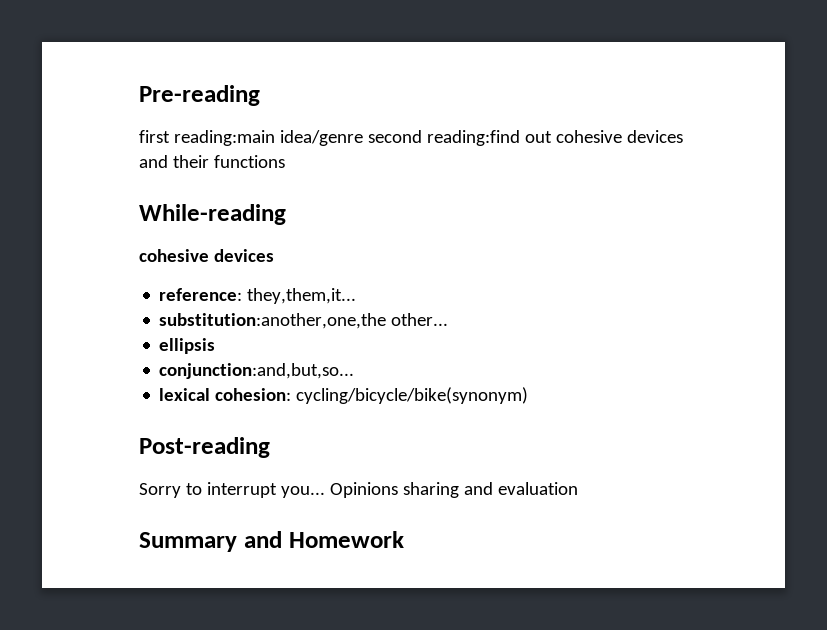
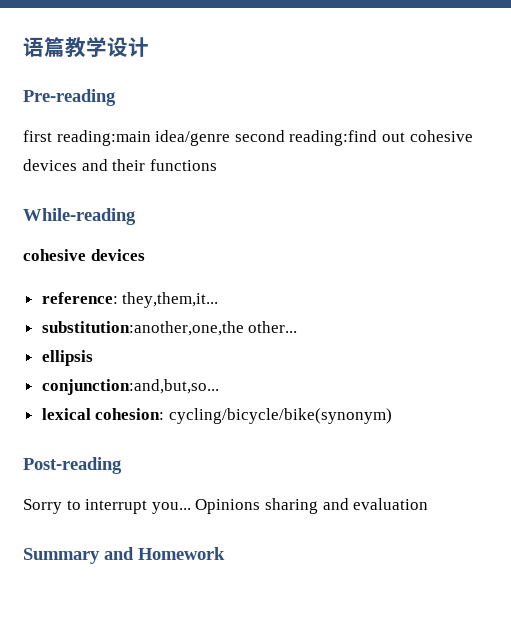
+ 语篇教学设计

